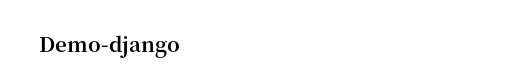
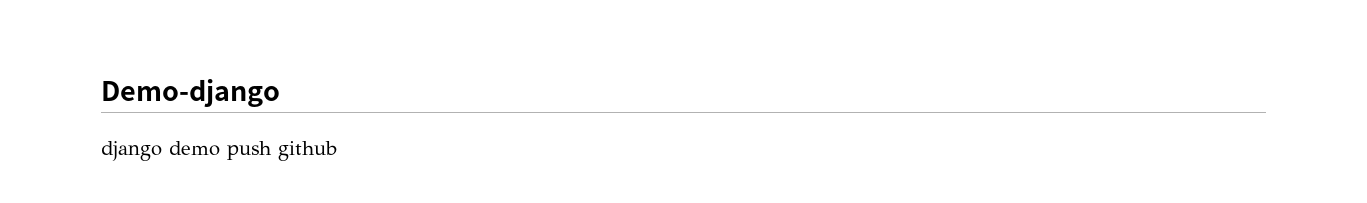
+ django demo push github

